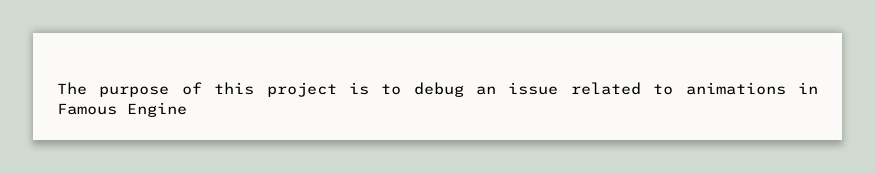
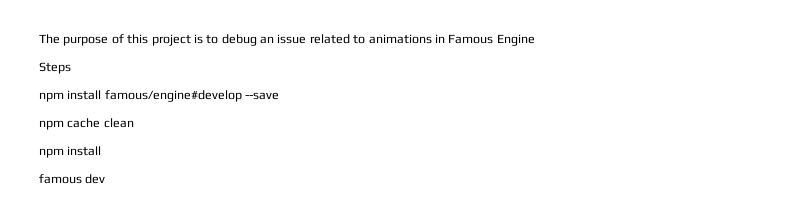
+ Steps
+ npm install famous/engine#develop --save
+ npm cache clean
+ npm install
+ famous dev

